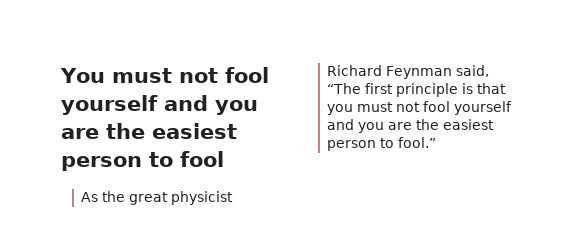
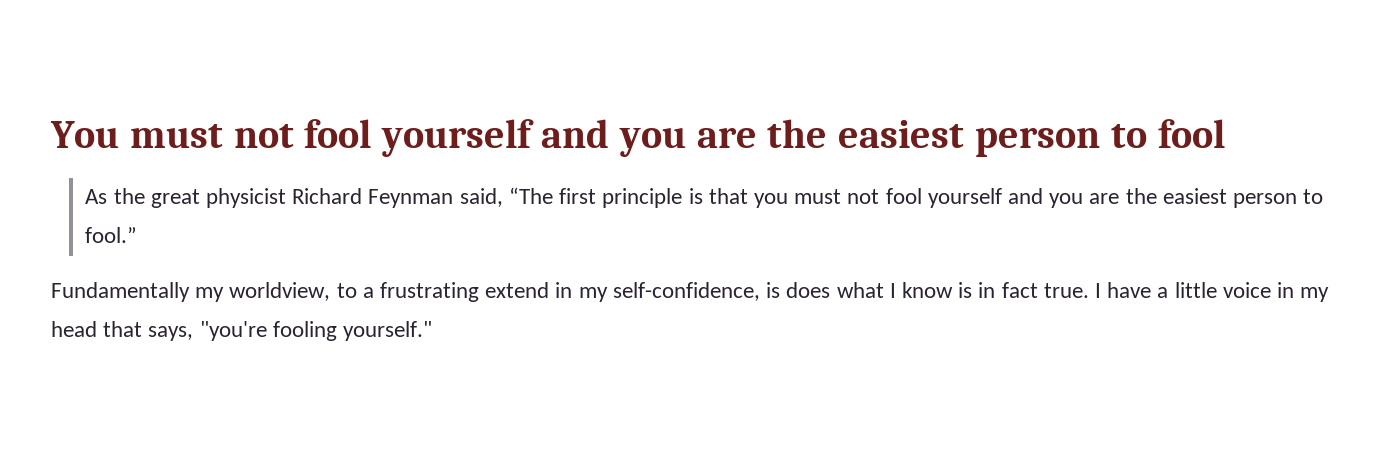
+ Fundamentally my worldview, to a frustrating extend in my self-confidence, is does what I know is in fact true. I have a little voice in my head that says, "you're fooling yourself."

